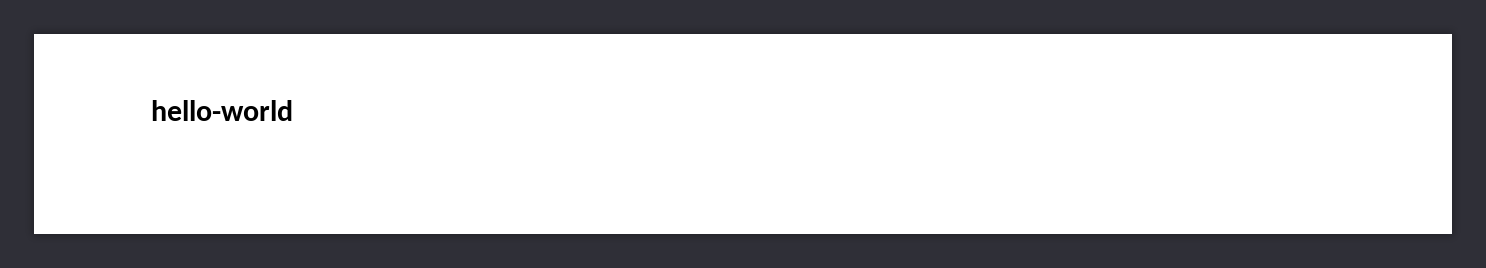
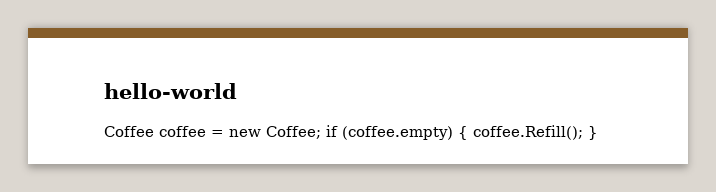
+ Coffee coffee = new Coffee; if (coffee.empty) { coffee.Refill(); }

